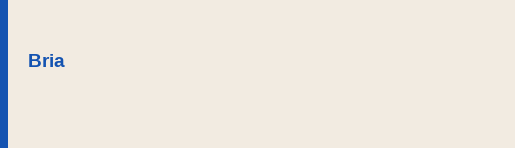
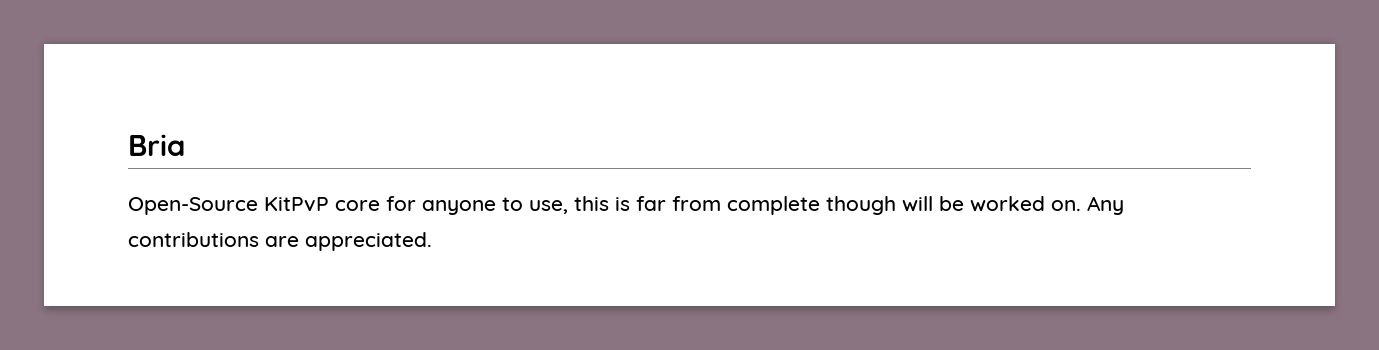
+ Open-Source KitPvP core for anyone to use, this is far from complete though will be worked on. Any contributions are appreciated.

